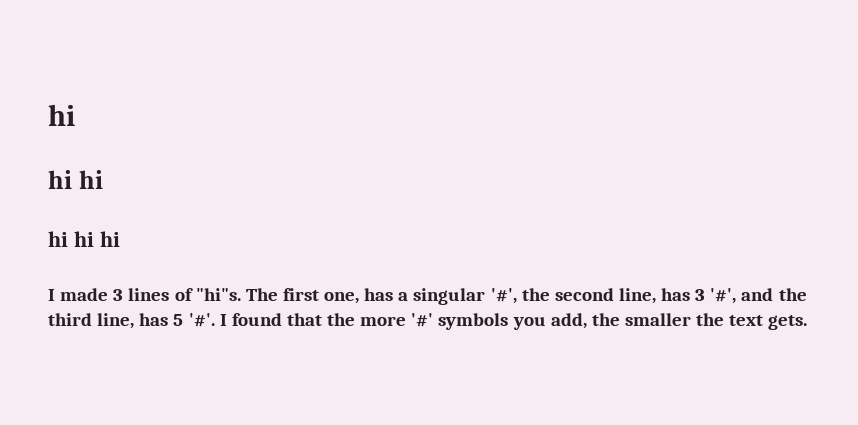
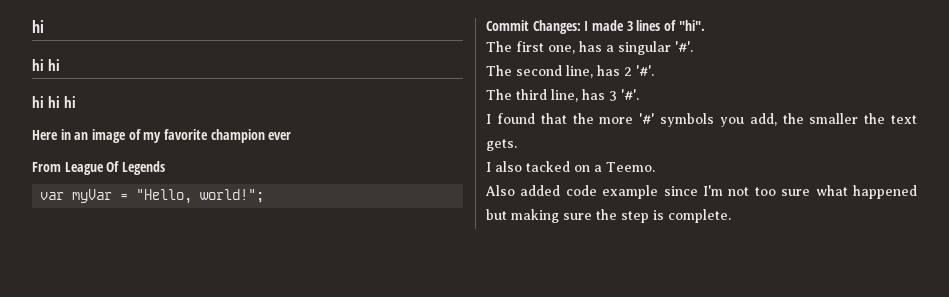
- I made 3 lines of "hi"s. The first one, has a singular '#', the second line, has 3 '#', and the third line, has 5 '#'. I found that the more '#' symbols you add, the smaller the text gets.
+ Here in an image of my favorite champion ever
+ From League Of Legends
+ var myVar = "Hello, world!";
+ Commit Changes: I made 3 lines of "hi".
+ The first one, has a singular '#'.
+ The second line, has 2 '#'.
+ The third line, has 3 '#'.
+ I found that the more '#' symbols you add, the smaller the text gets.
+ I also tacked on a Teemo.
+ Also added code example since I'm not too sure what happened but making sure the step is complete.

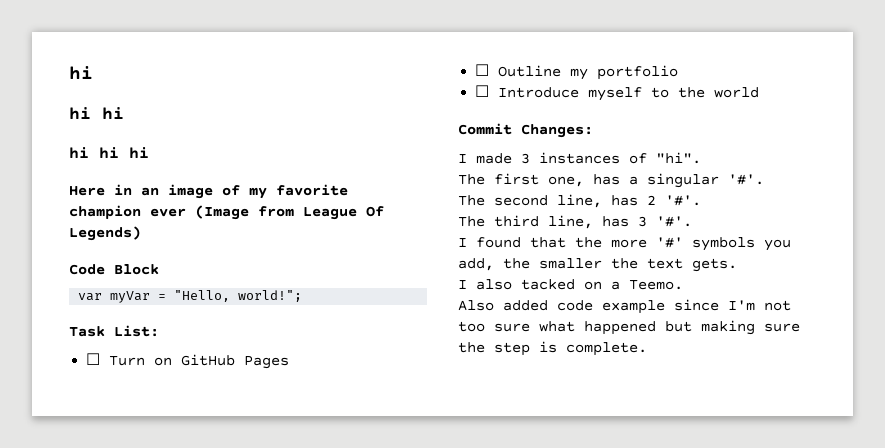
- Here in an image of my favorite champion ever
- From League Of Legends
+ Here in an image of my favorite champion ever (Image from League Of Legends)
+ Code Block
+ Task List:
+ ☐ Turn on GitHub Pages
+ ☐ Outline my portfolio
+ ☐ Introduce myself to the world
- Commit Changes: I made 3 lines of "hi".
+ Commit Changes:
+ I made 3 instances of "hi".

